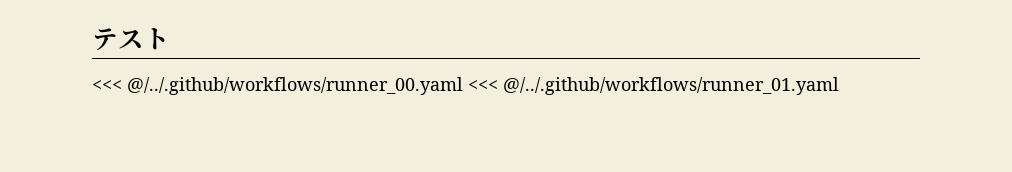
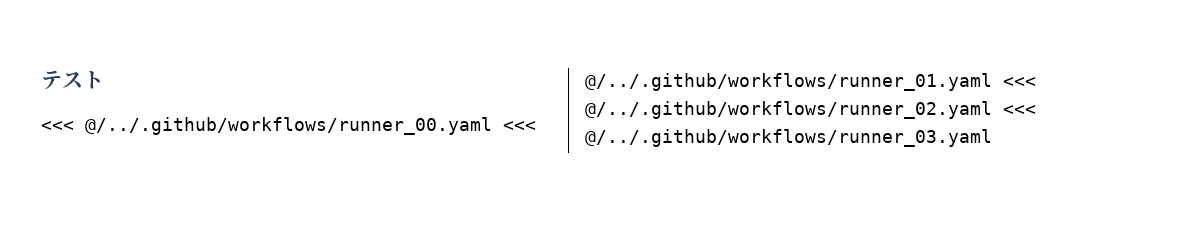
- <<< @/../.github/workflows/runner_00.yaml <<< @/../.github/workflows/runner_01.yaml
+ <<< @/../.github/workflows/runner_00.yaml <<< @/../.github/workflows/runner_01.yaml <<< @/../.github/workflows/runner_02.yaml <<< @/../.github/workflows/runner_03.yaml

